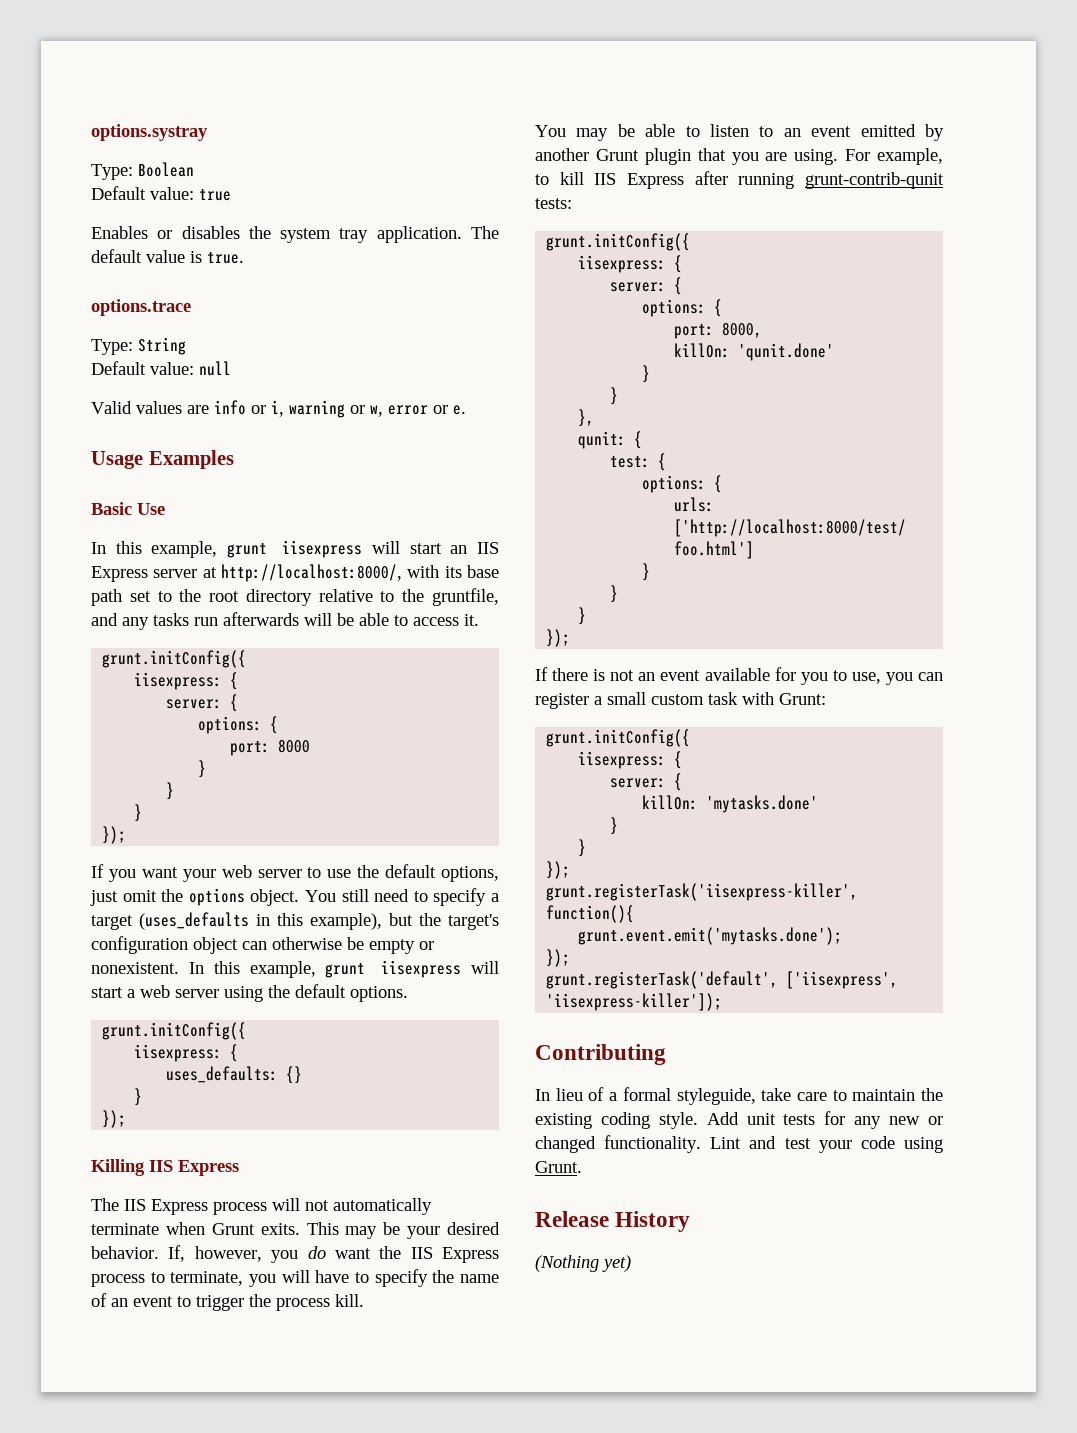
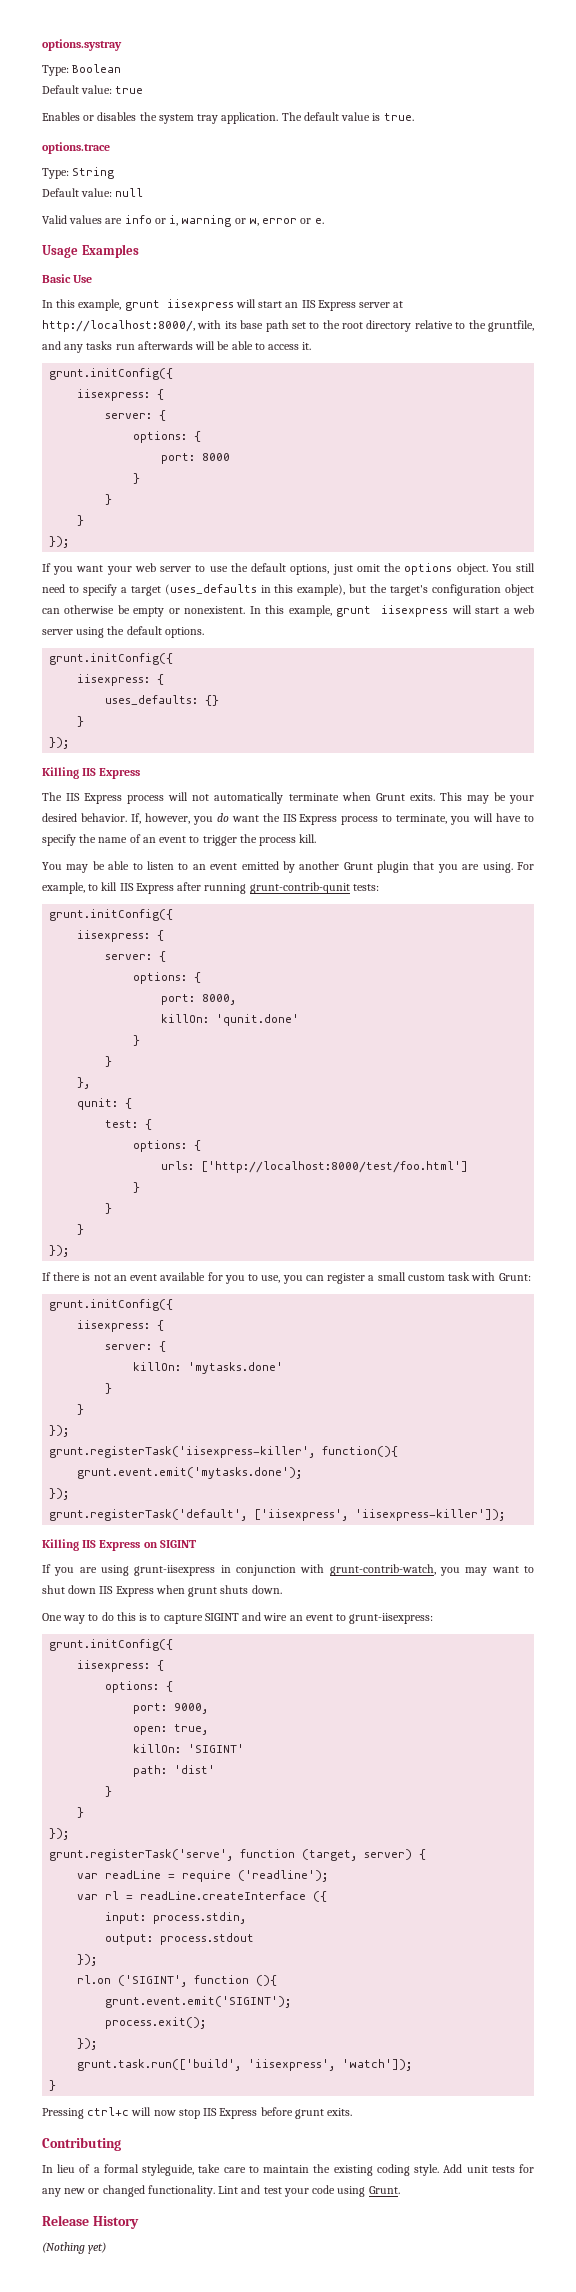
+ Killing IIS Express on SIGINT
+ If you are using grunt-iisexpress in conjunction with grunt-contrib-watch, you may want to shut down IIS Express when grunt shuts down.
+ One way to do this is to capture SIGINT and wire an event to grunt-iisexpress:
+ grunt.initConfig({
+ iisexpress: {
+ options: {
+ port: 9000,
+ open: true,
+ killOn: 'SIGINT'
+ path: 'dist'
+ }
+ }
+ });
+ grunt.registerTask('serve', function (target, server) {
+ var readLine = require ('readline');
+ var rl = readLine.createInterface ({
+ input: process.stdin,
+ output: process.stdout
+ });
+ rl.on ('SIGINT', function (){
+ grunt.event.emit('SIGINT');
+ process.exit();
+ });
+ grunt.task.run(['build', 'iisexpress', 'watch']);
+ }
+ Pressing ctrl+c will now stop IIS Express before grunt exits.

